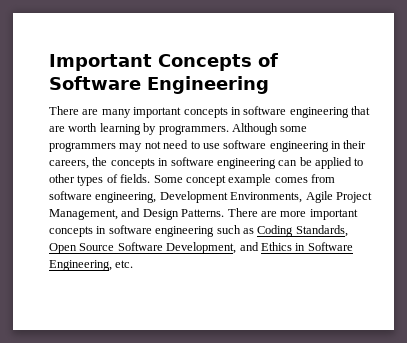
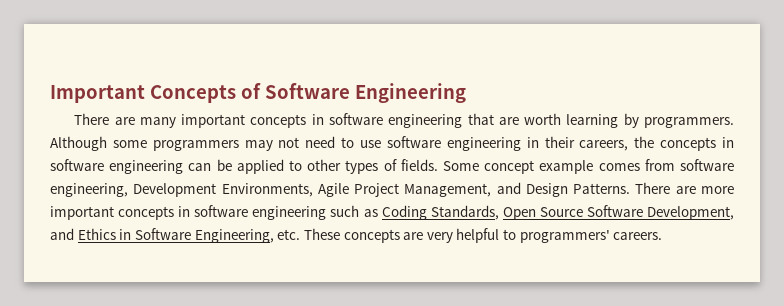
- There are more important concepts in software engineering such as Coding Standards, Open Source Software Development, and Ethics in Software Engineering, etc.
+ There are more important concepts in software engineering such as Coding Standards, Open Source Software Development, and Ethics in Software Engineering, etc. These concepts are very helpful to programmers' careers.

